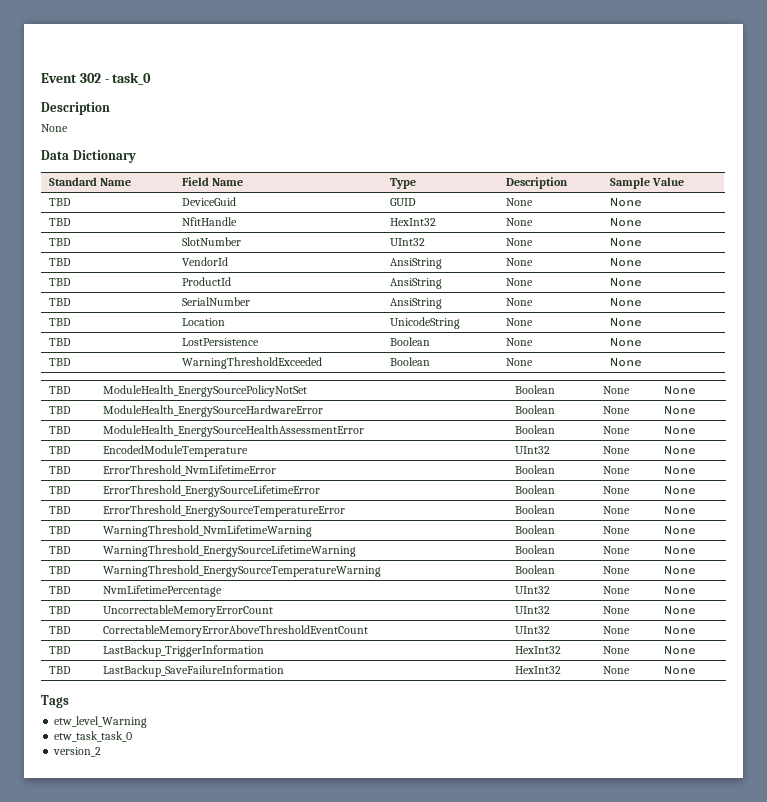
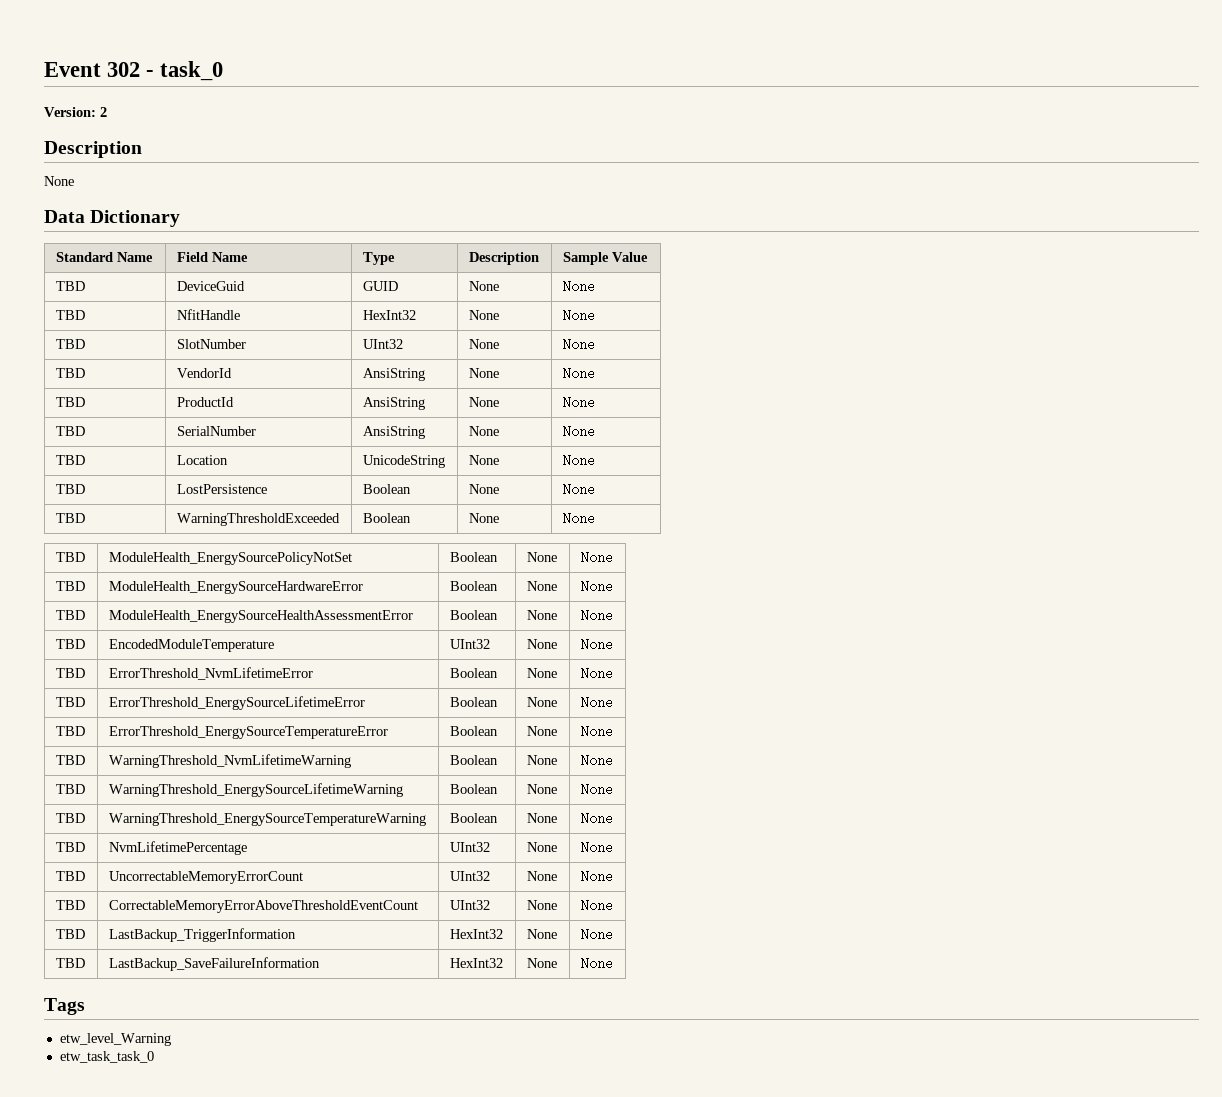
+ Version: 2
- version_2

